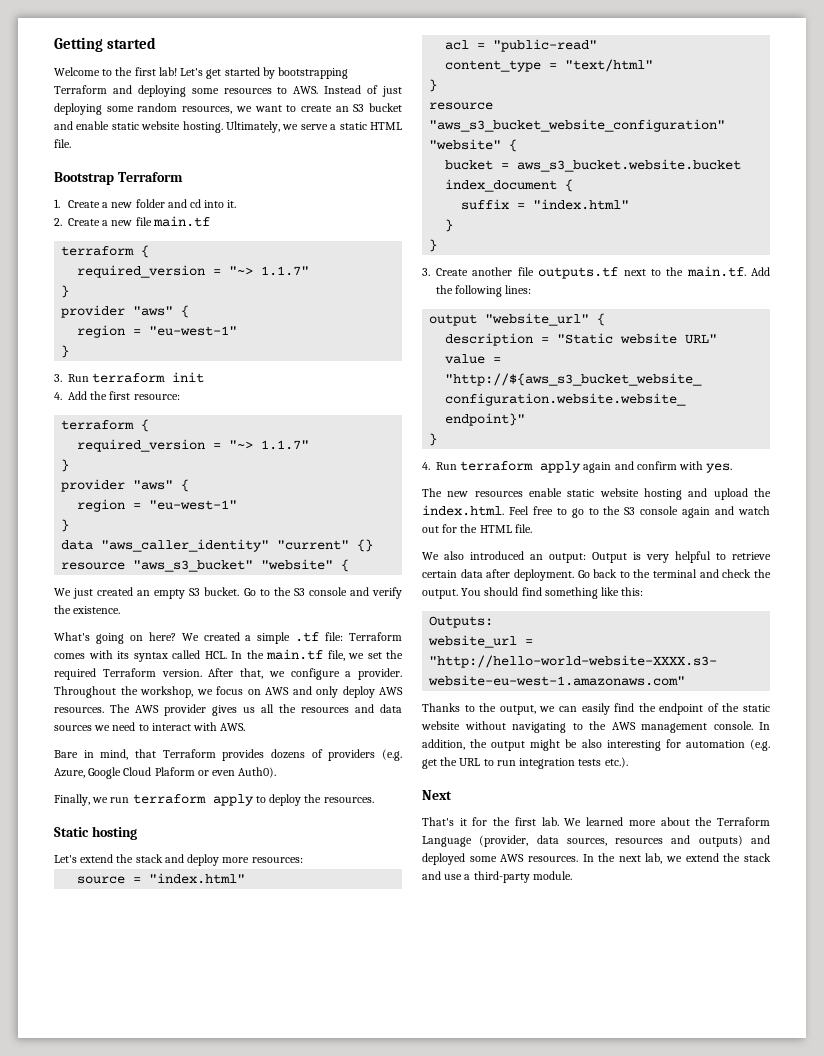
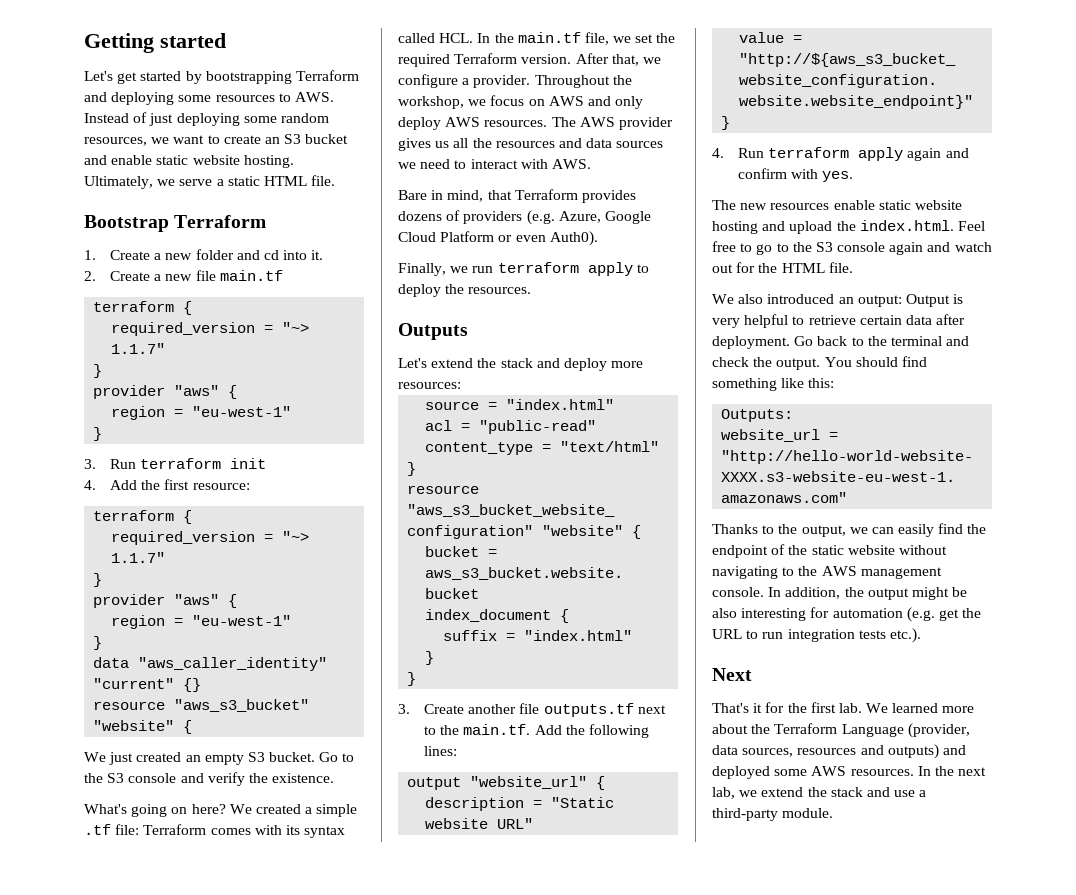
- Welcome to the first lab!
- Bare in mind, that Terraform provides dozens of providers (e.g. Azure, Google Cloud Plaform or even Auth0).
+ Bare in mind, that Terraform provides dozens of providers (e.g. Azure, Google Cloud Platform or even Auth0).
- Static hosting
+ Outputs

